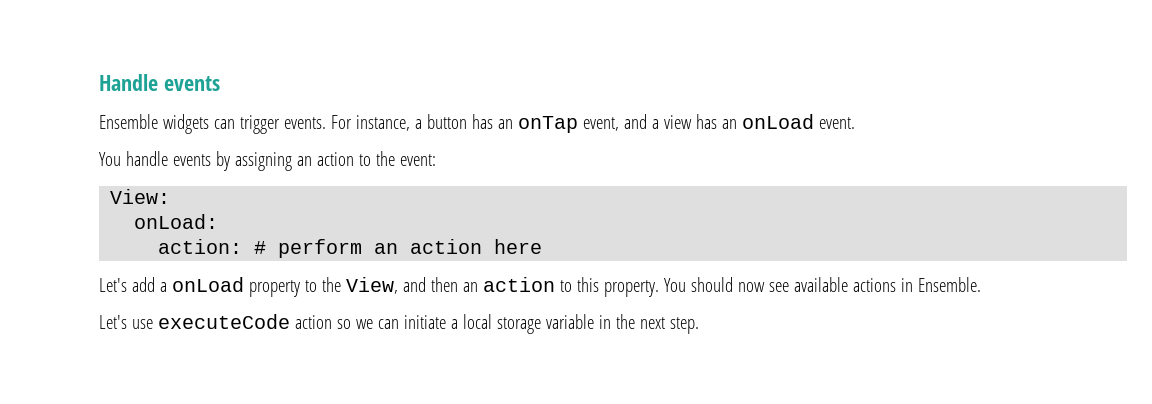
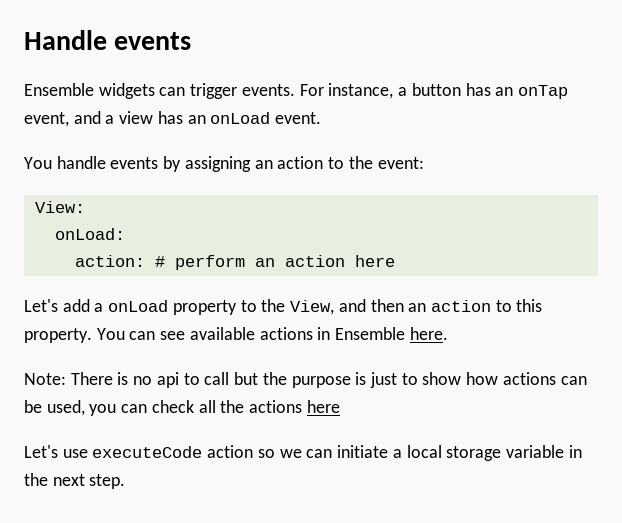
- You should now see available actions in Ensemble.
+ You can see available actions in Ensemble here.
+ Note: There is no api to call but the purpose is just to show how actions can be used, you can check all the actions here

